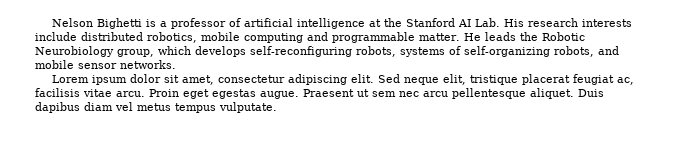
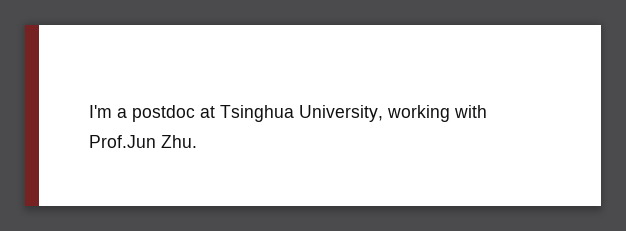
- Nelson Bighetti is a professor of artificial intelligence at the Stanford AI Lab. His research interests include distributed robotics, mobile computing and programmable matter. He leads the Robotic Neurobiology group, which develops self-reconfiguring robots, systems of self-organizing robots, and mobile sensor networks.
- Lorem ipsum dolor sit amet, consectetur adipiscing elit. Sed neque elit, tristique placerat feugiat ac, facilisis vitae arcu. Proin eget egestas augue. Praesent ut sem nec arcu pellentesque aliquet. Duis dapibus diam vel metus tempus vulputate.
+ I'm a postdoc at Tsinghua University, working with Prof.Jun Zhu.

